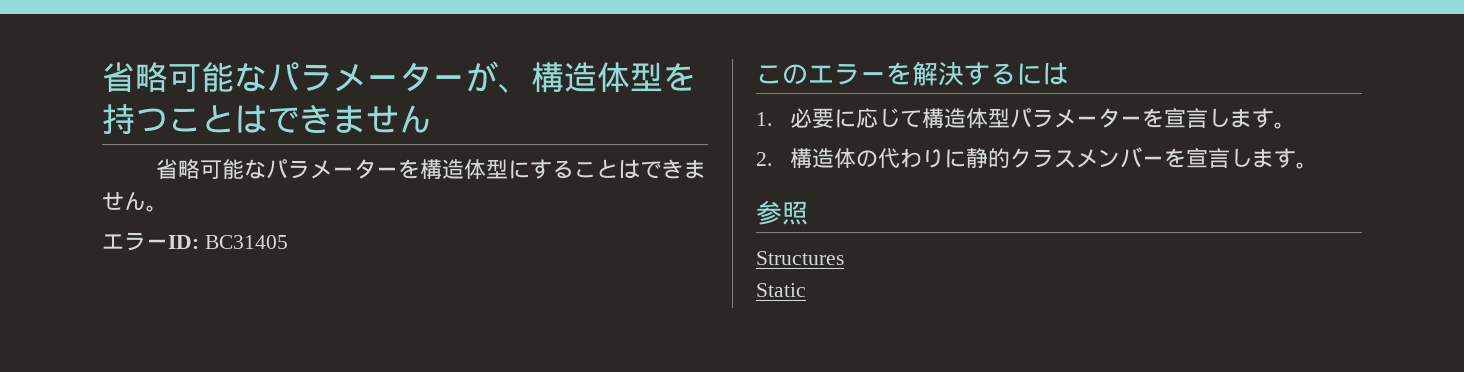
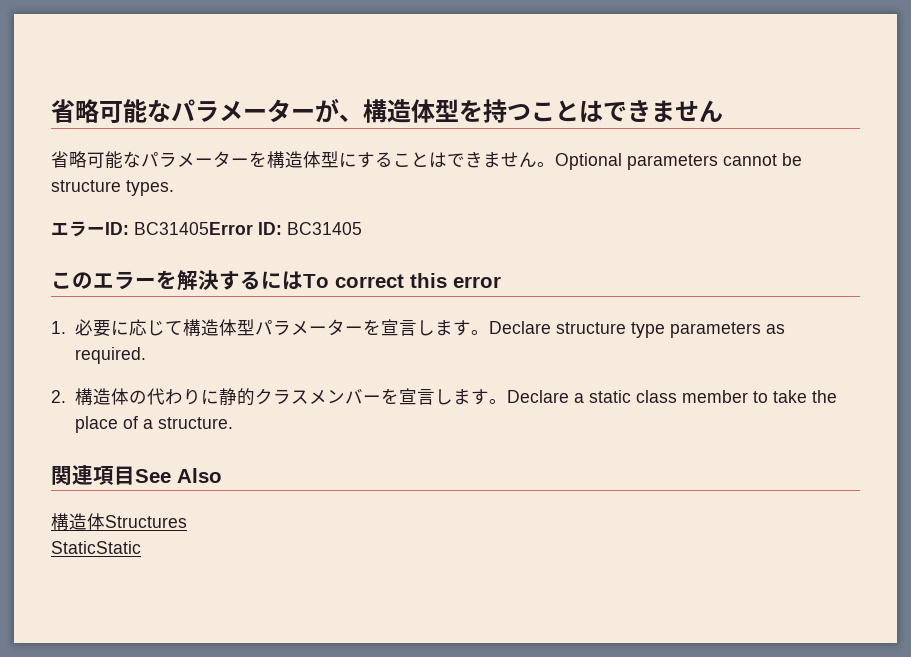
+ Optional parameters cannot be structure types.
- エラーID: BC31405
+ エラーID: BC31405Error ID: BC31405
- このエラーを解決するには
+ このエラーを解決するにはTo correct this error
+ Declare structure type parameters as required.
- 2.構造体の代わりに静的クラスメンバーを宣言します。
- 参照
- Structures
+ 2.構造体の代わりに静的クラスメンバーを宣言します。Declare a static class member to take the place of a structure.
+ 関連項目See Also
+ 構造体Structures
- Static
+ StaticStatic

